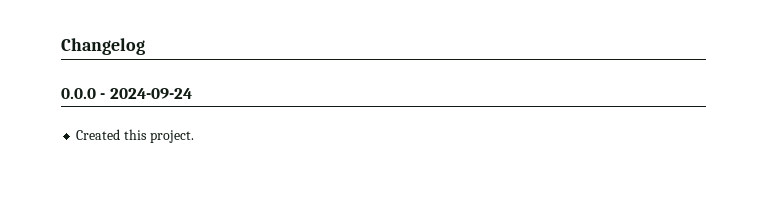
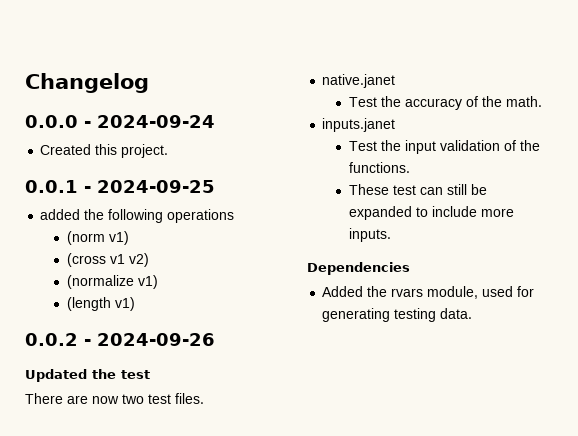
+ 0.0.1 - 2024-09-25
+ added the following operations
+ (norm v1)
+ (cross v1 v2)
+ (normalize v1)
+ (length v1)
+ 0.0.2 - 2024-09-26
+ Updated the test
+ There are now two test files.
+ native.janet
+ Test the accuracy of the math.
+ inputs.janet
+ Test the input validation of the functions.
+ These test can still be expanded to include more inputs.
+ Dependencies
+ Added the rvars module, used for generating testing data.

